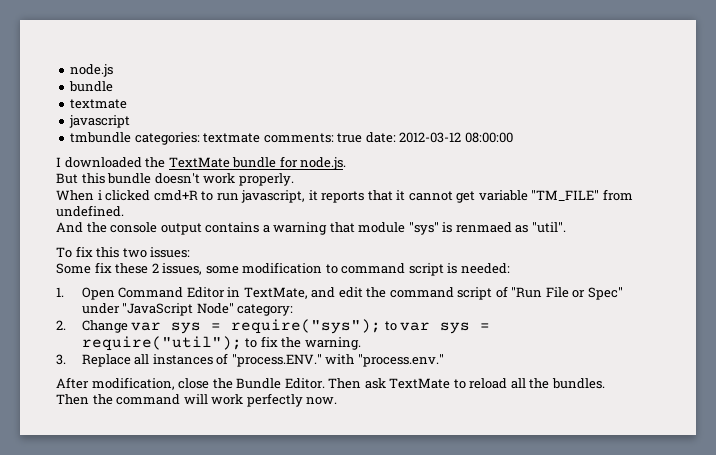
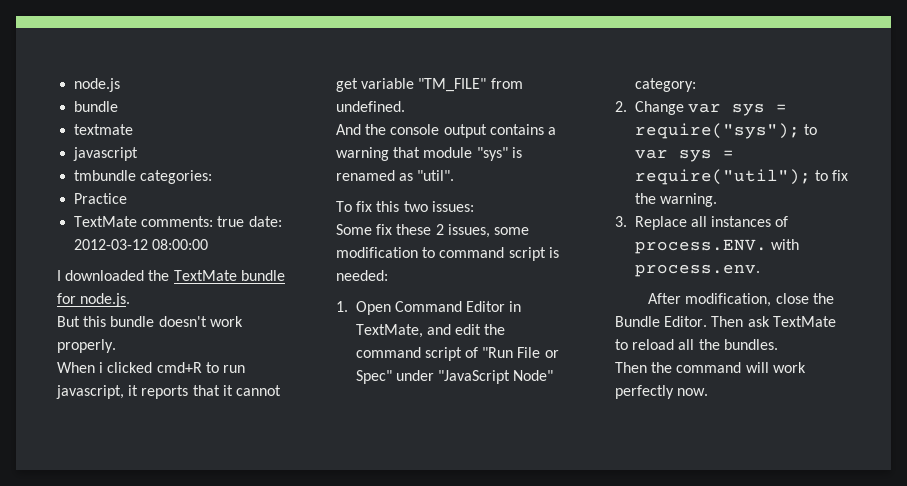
- tmbundle categories: textmate comments: true date: 2012-03-12 08:00:00
+ tmbundle categories:
+ Practice
+ TextMate comments: true date: 2012-03-12 08:00:00
- And the console output contains a warning that module "sys" is renmaed as "util".
+ And the console output contains a warning that module "sys" is renamed as "util".
- 3. Replace all instances of "process.ENV." with "process.env."
+ 3. Replace all instances of process.ENV. with process.env.

